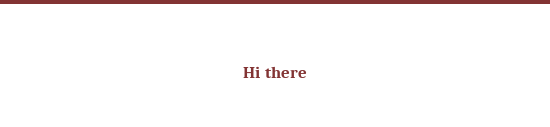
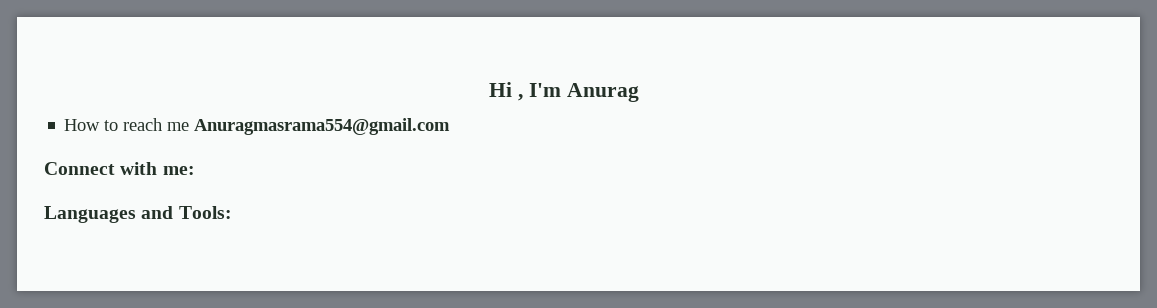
- Hi there
+ Hi , I'm Anurag
+ How to reach me Anuragmasrama554@gmail.com
+ Connect with me:
+ Languages and Tools:

